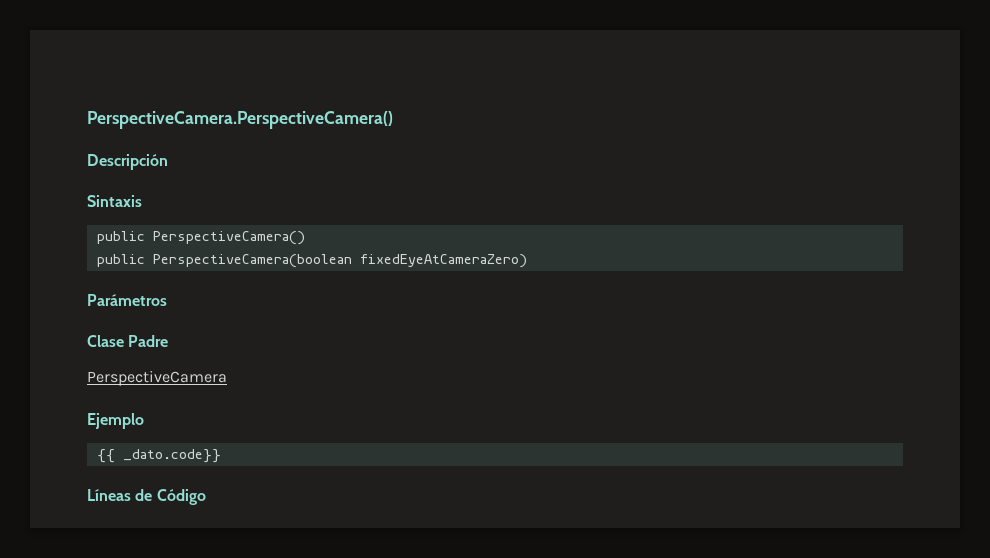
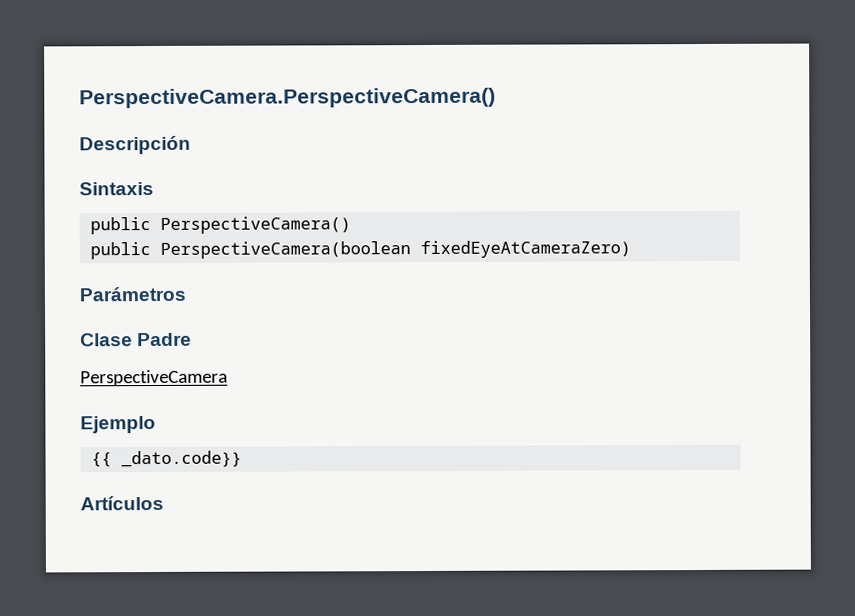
- Líneas de Código
+ Artículos

